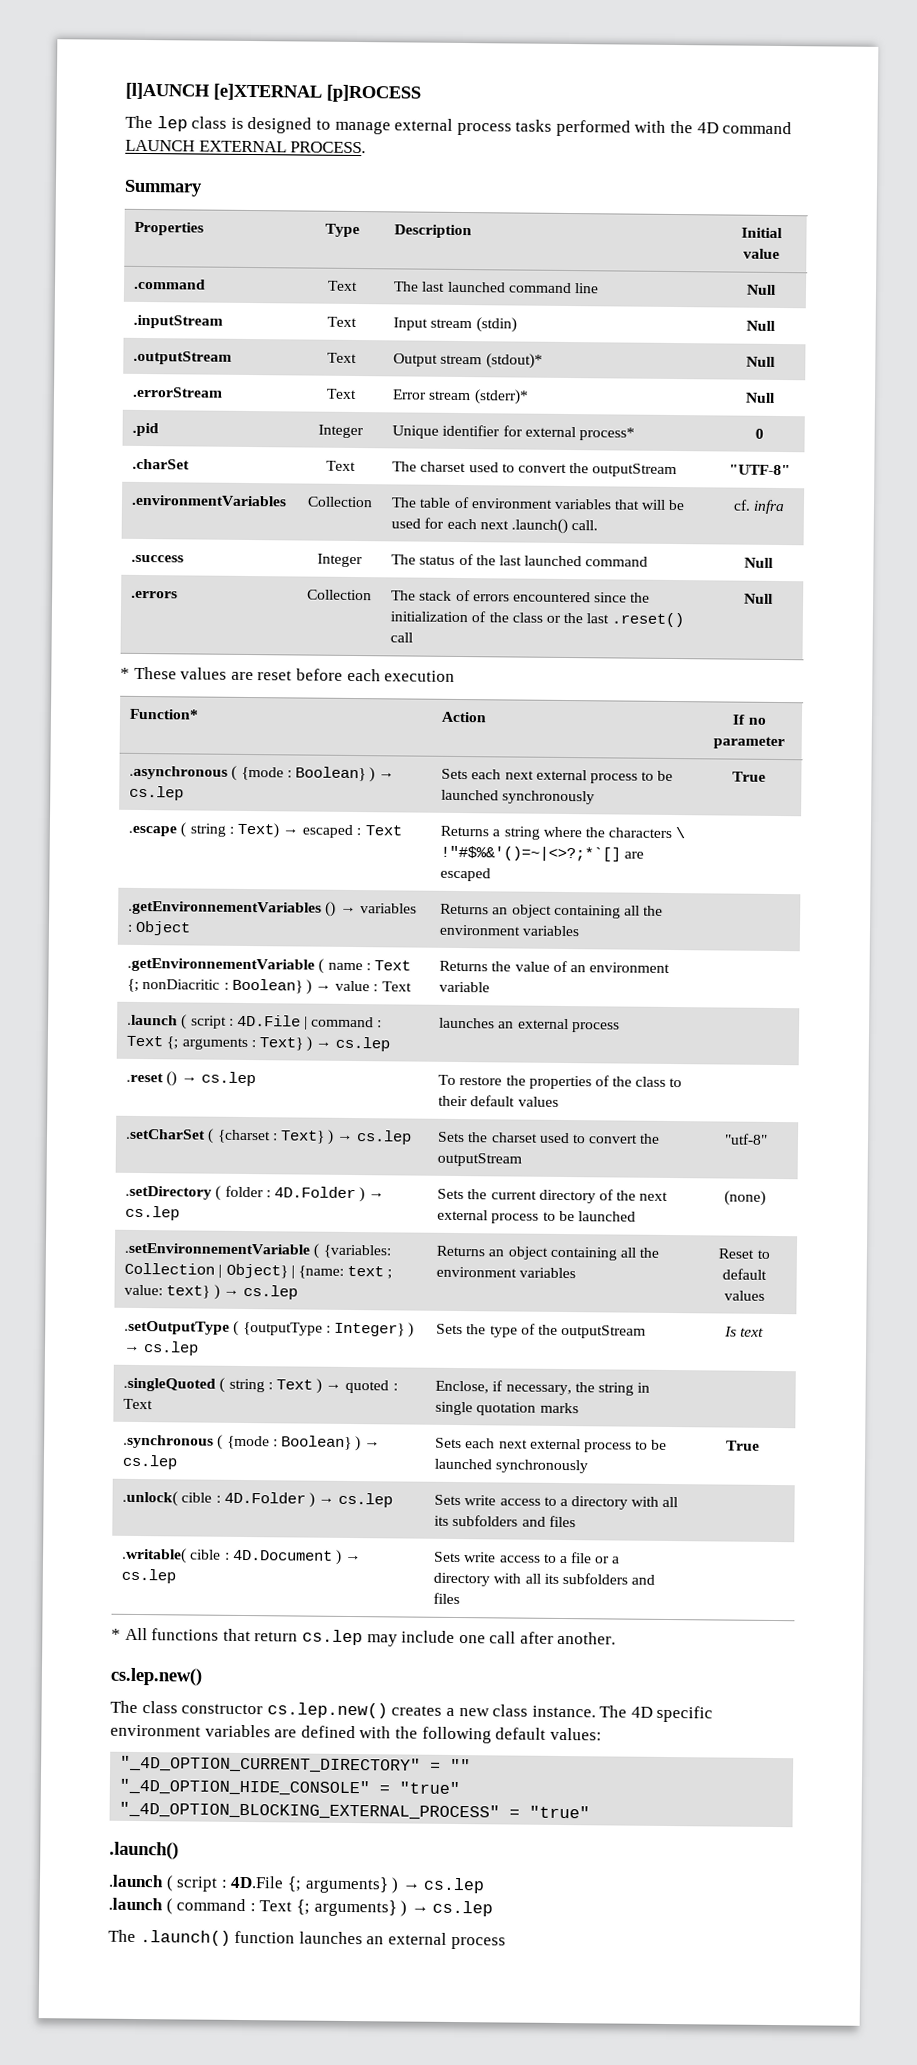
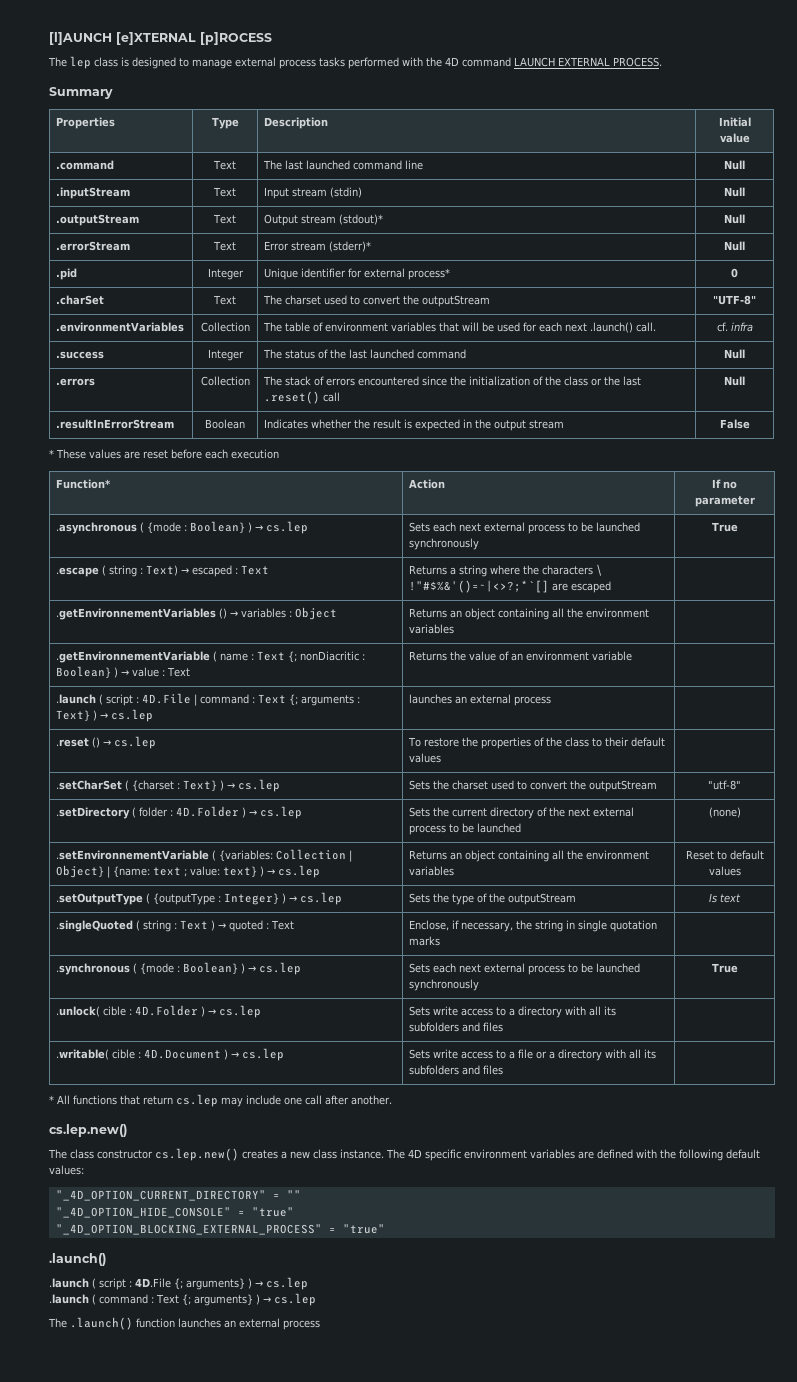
+ .resultInErrorStream | Boolean | Indicates whether the result is expected in the output stream | False

